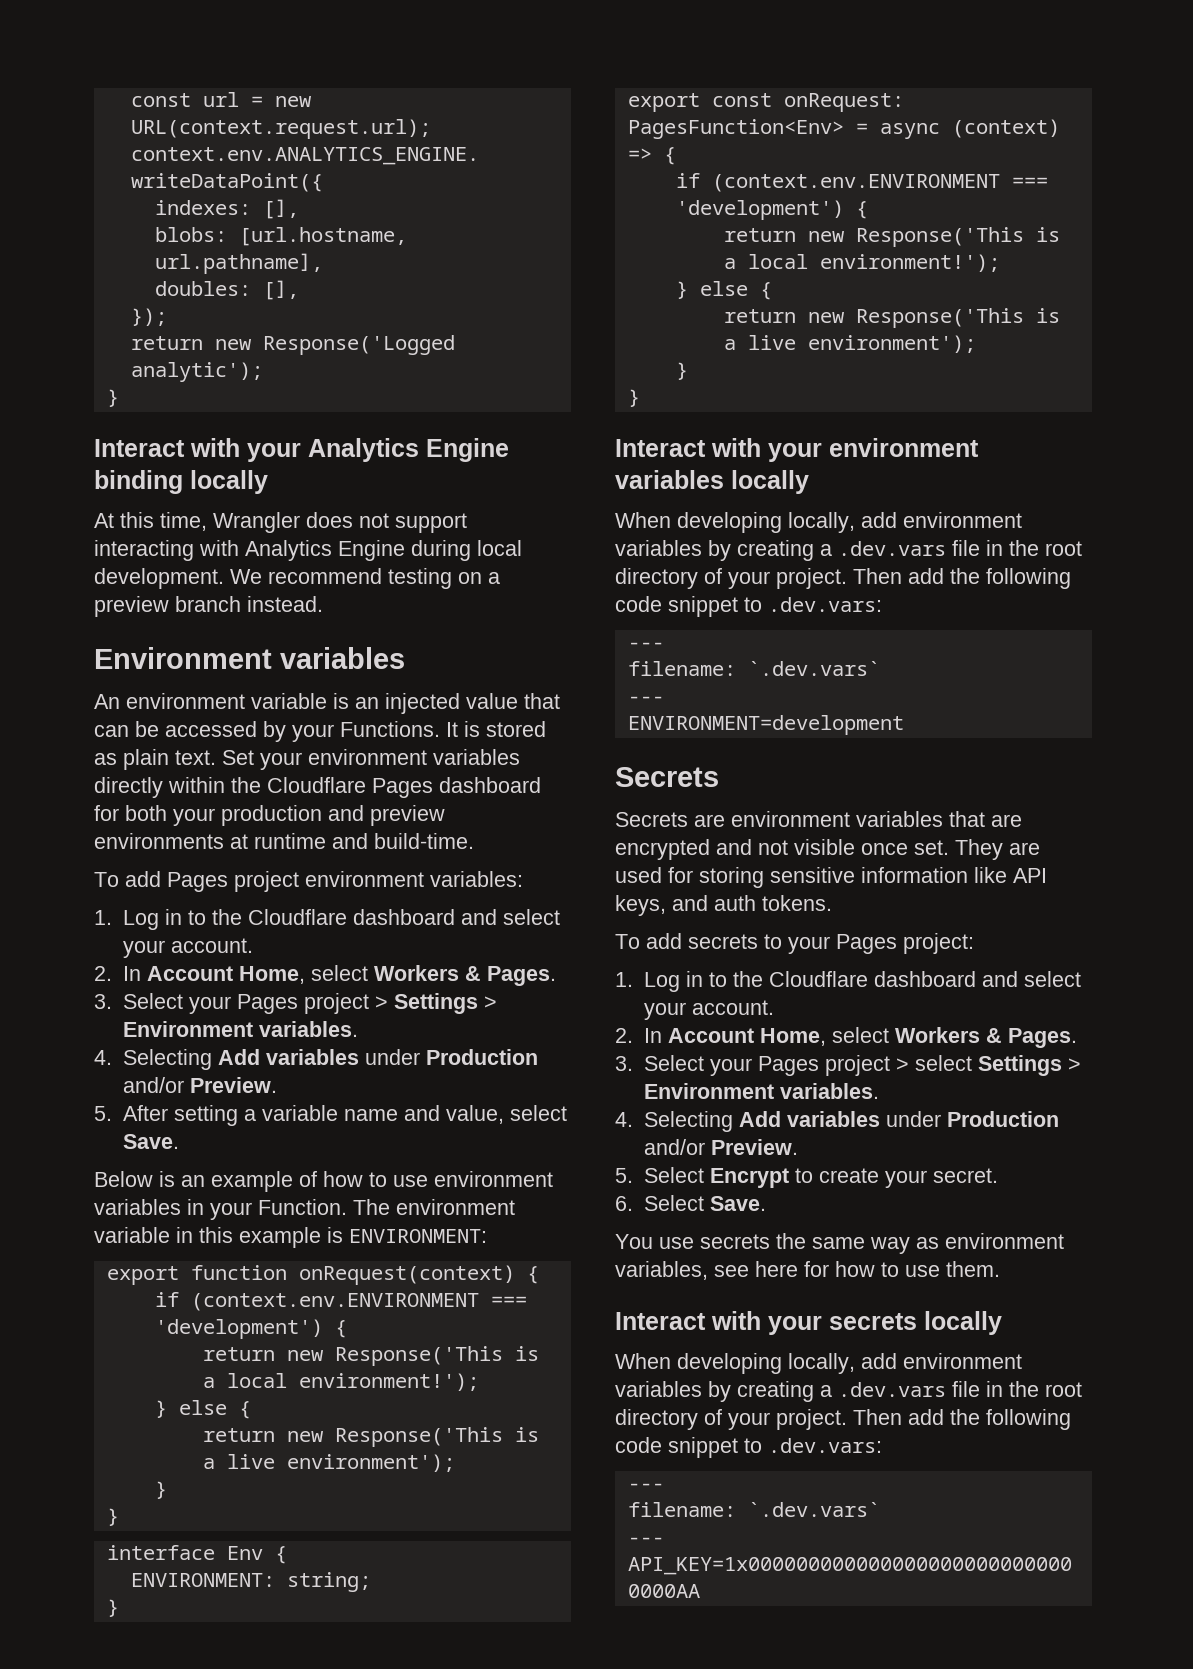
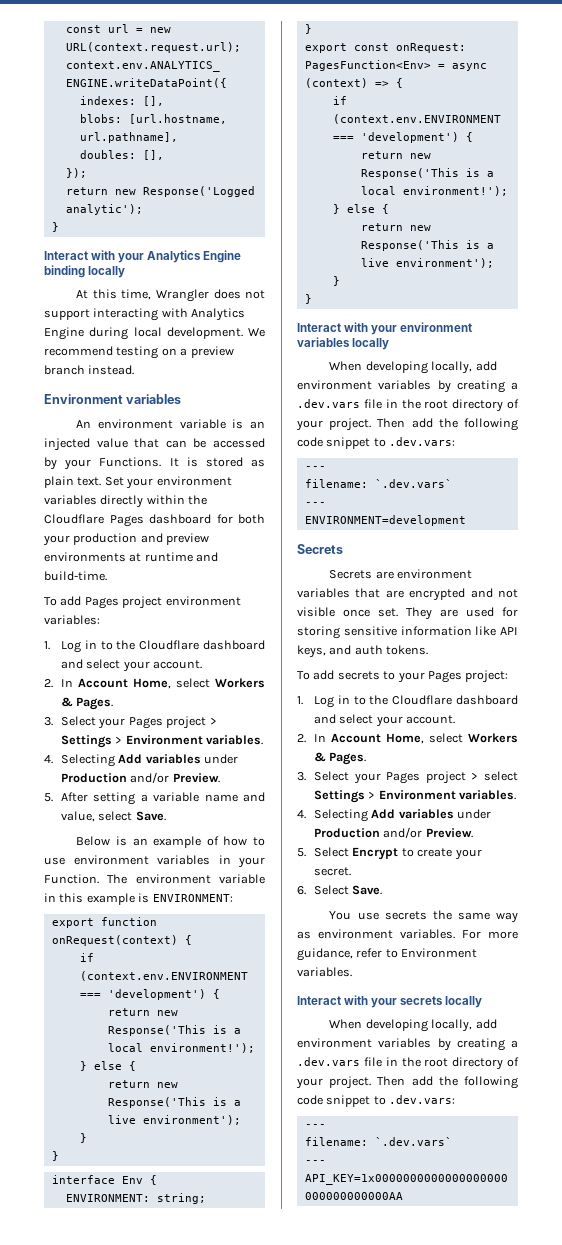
- You use secrets the same way as environment variables, see here for how to use them.
+ You use secrets the same way as environment variables. For more guidance, refer to Environment variables.

